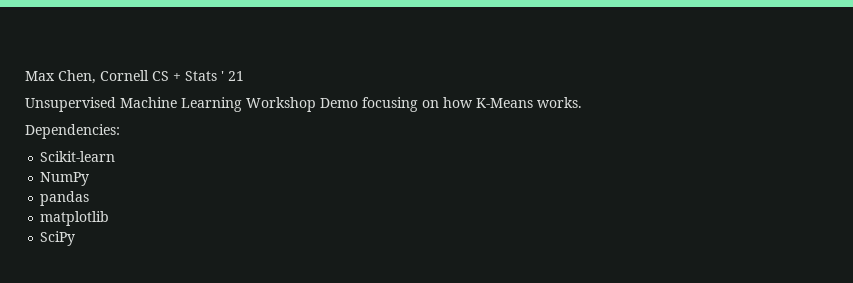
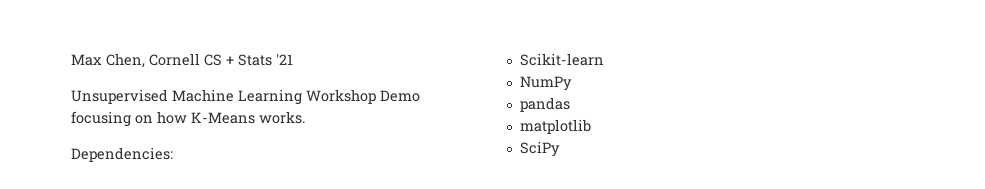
- Max Chen, Cornell CS + Stats ' 21
+ Max Chen, Cornell CS + Stats '21

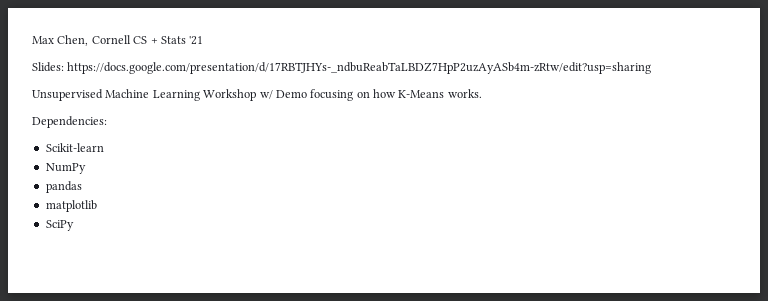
+ Slides: https://docs.google.com/presentation/d/17RBTJHYs-_ndbuReabTaLBDZ7HpP2uzAyASb4m-zRtw/edit?usp=sharing
- Unsupervised Machine Learning Workshop Demo focusing on how K-Means works.
+ Unsupervised Machine Learning Workshop w/ Demo focusing on how K-Means works.

